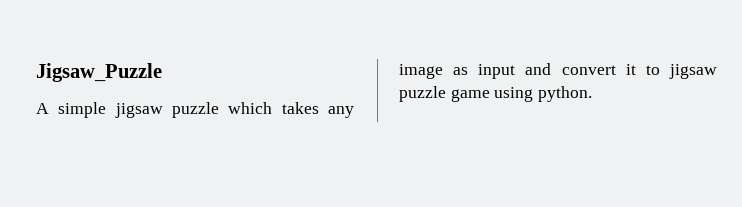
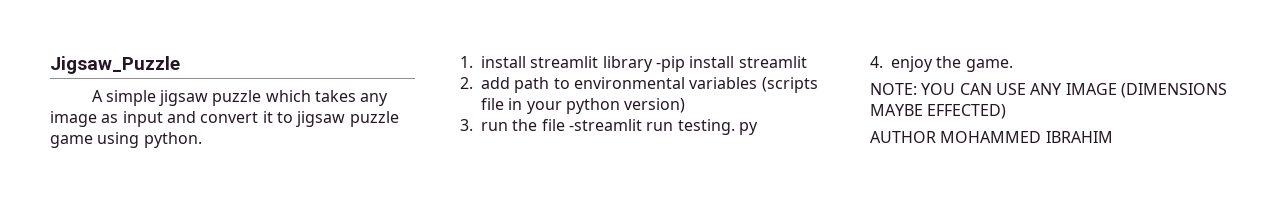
+ 1. install streamlit library -pip install streamlit
+ 2. add path to environmental variables (scripts file in your python version)
+ 3. run the file -streamlit run testing. py
+ 4. enjoy the game.
+ NOTE: YOU CAN USE ANY IMAGE (DIMENSIONS MAYBE EFFECTED)
+ AUTHOR MOHAMMED IBRAHIM

